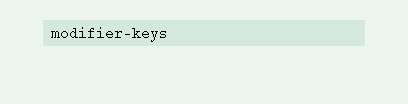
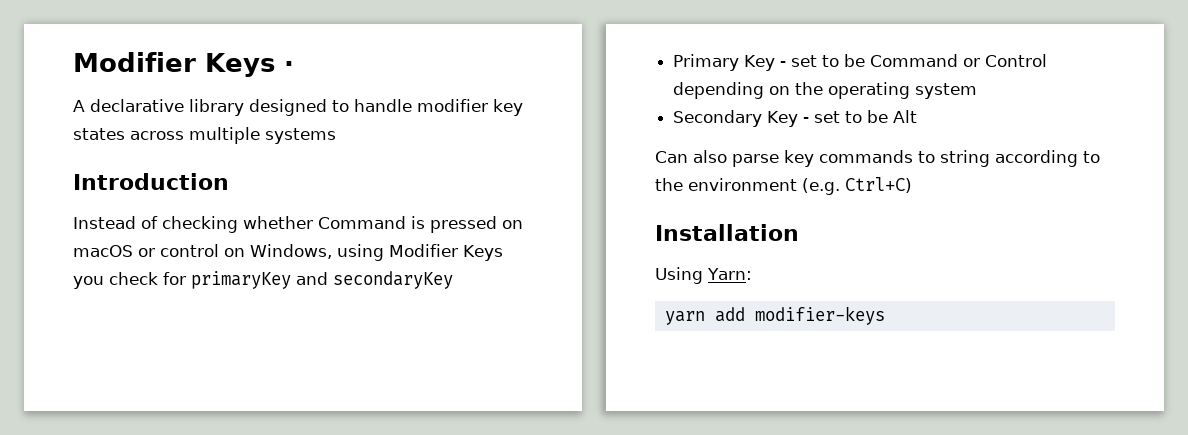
- modifier-keys
+ Modifier Keys ·
+ A declarative library designed to handle modifier key states across multiple systems
+ Introduction
+ Instead of checking whether Command is pressed on macOS or control on Windows, using Modifier Keys you check for primaryKey and secondaryKey
+ Primary Key - set to be Command or Control depending on the operating system
+ Secondary Key - set to be Alt
+ Can also parse key commands to string according to the environment (e.g. Ctrl+C)
+ Installation
+ Using Yarn:
+ yarn add modifier-keys

